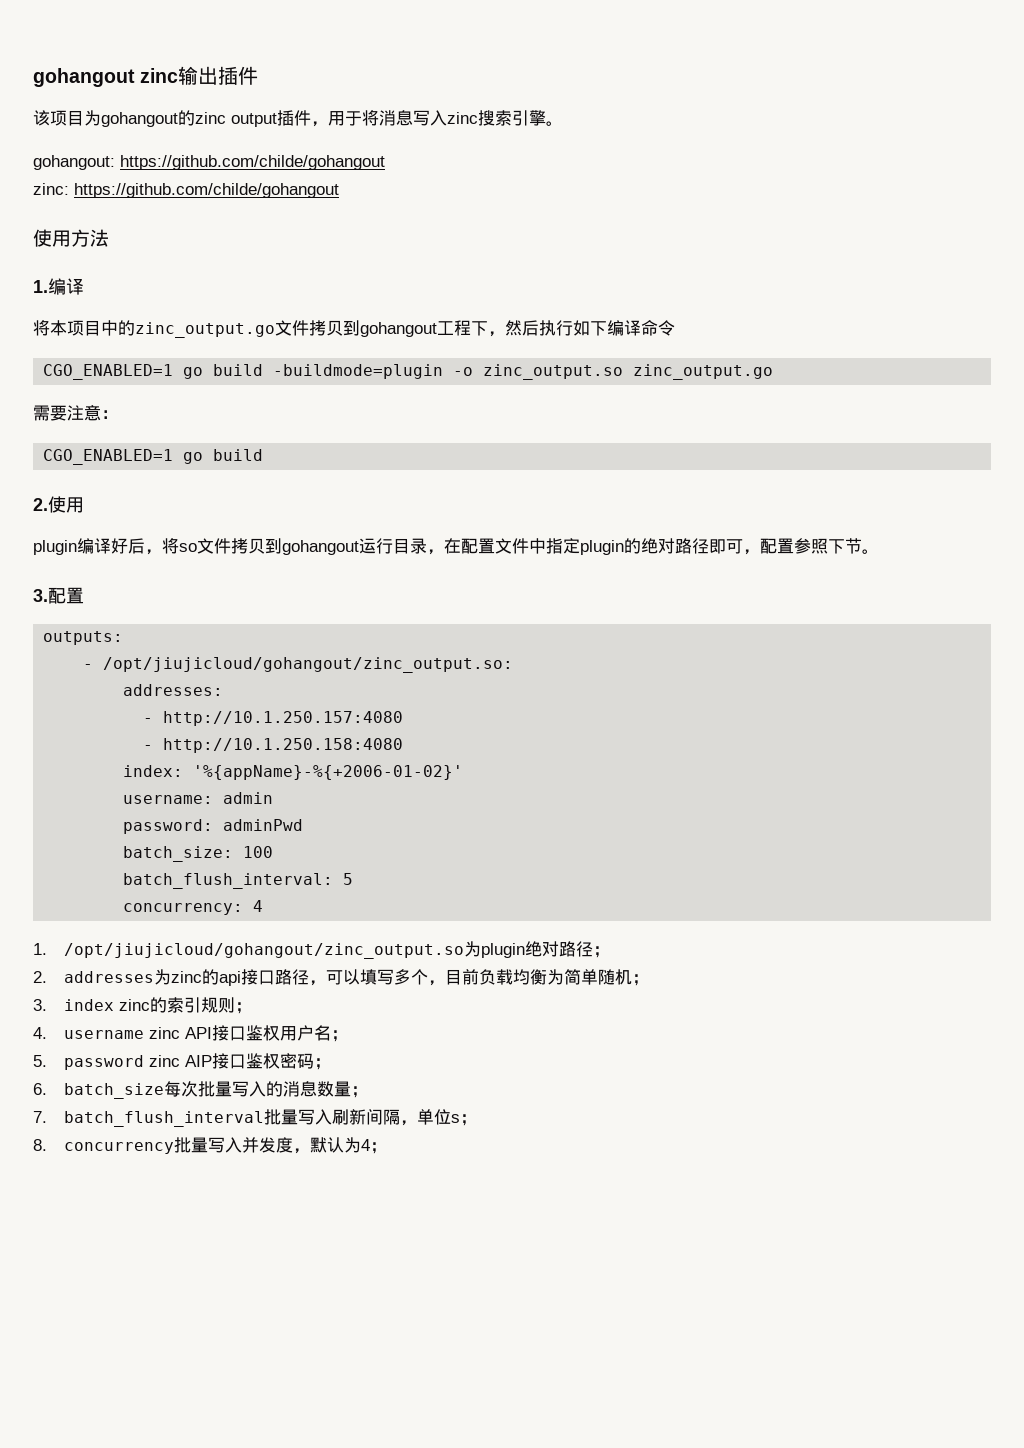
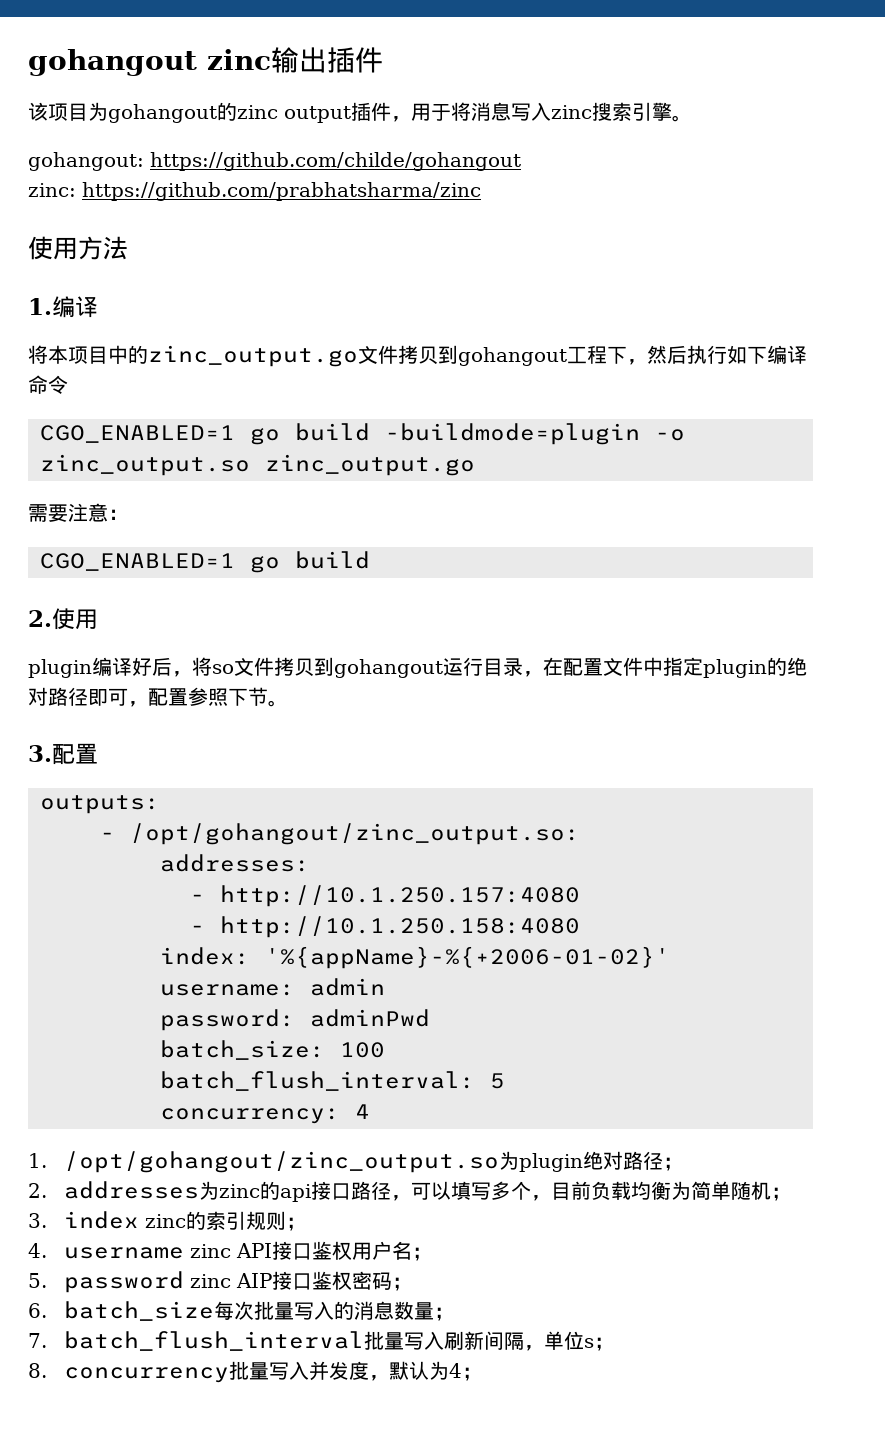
- zinc: https://github.com/childe/gohangout
+ zinc: https://github.com/prabhatsharma/zinc
- - /opt/jiujicloud/gohangout/zinc_output.so:
+ - /opt/gohangout/zinc_output.so:
- 1. /opt/jiujicloud/gohangout/zinc_output.so为plugin绝对路径；
+ 1. /opt/gohangout/zinc_output.so为plugin绝对路径；

